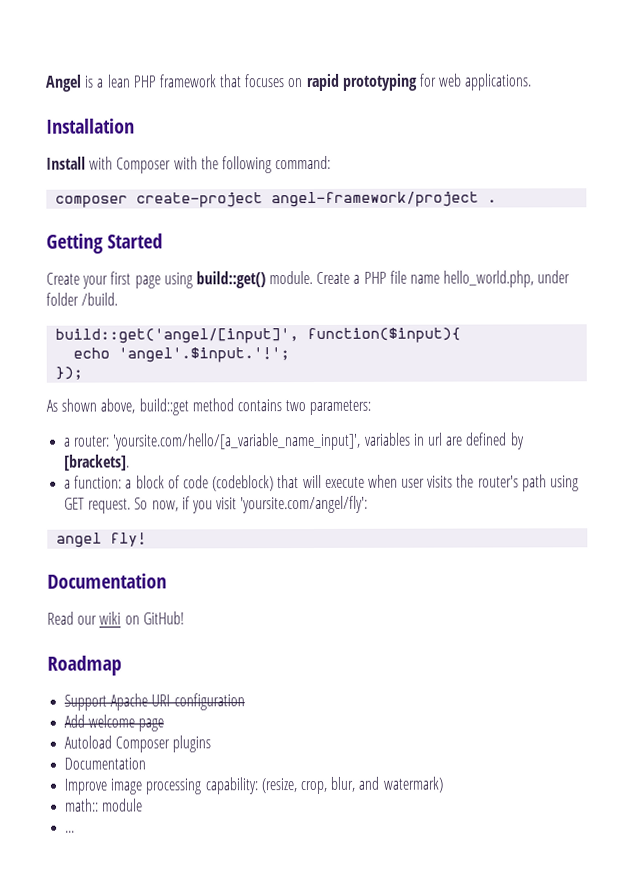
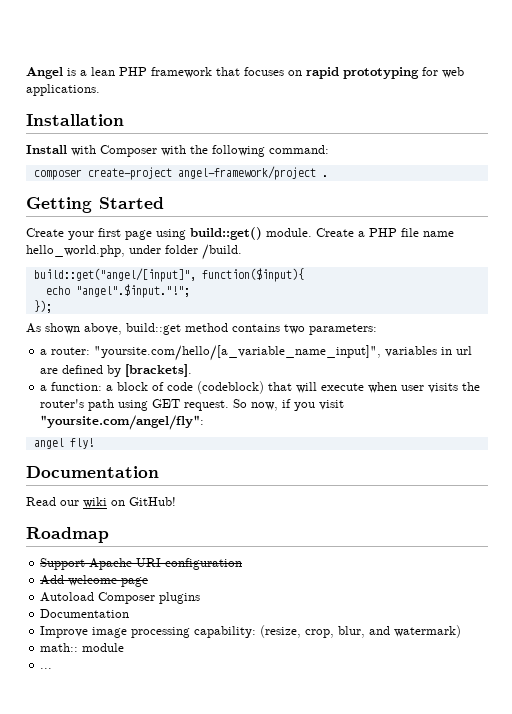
- build::get('angel/[input]', function($input){
+ build::get("angel/[input]", function($input){
- echo 'angel'.$input.'!';
+ echo "angel".$input."!";
- a router: 'yoursite.com/hello/[a_variable_name_input]', variables in url are defined by [brackets].
+ a router: "yoursite.com/hello/[a_variable_name_input]", variables in url are defined by [brackets].
- So now, if you visit 'yoursite.com/angel/fly':
+ So now, if you visit "yoursite.com/angel/fly":

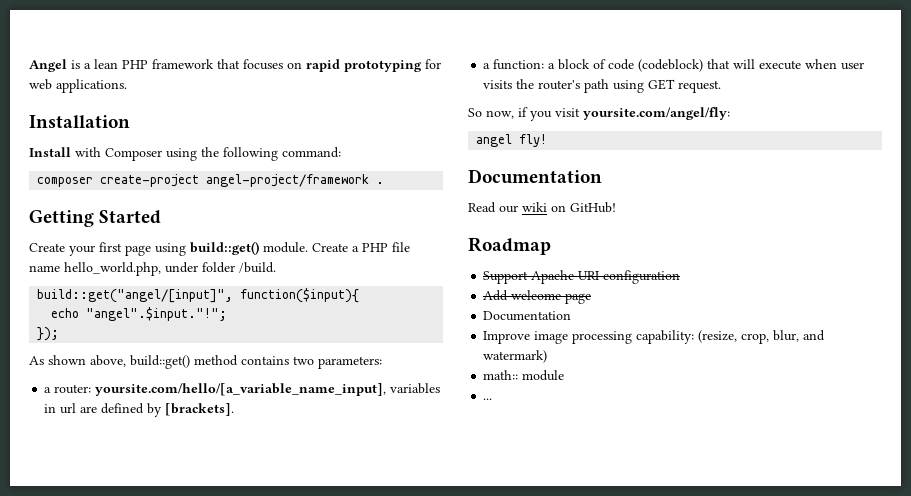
- Install with Composer with the following command:
+ Install with Composer using the following command:
- composer create-project angel-framework/project .
+ composer create-project angel-project/framework .
- As shown above, build::get method contains two parameters:
+ As shown above, build::get() method contains two parameters:
- a router: "yoursite.com/hello/[a_variable_name_input]", variables in url are defined by [brackets].
+ a router: yoursite.com/hello/[a_variable_name_input], variables in url are defined by [brackets].
- a function: a block of code (codeblock) that will execute when user visits the router's path using GET request. So now, if you visit "yoursite.com/angel/fly":
+ a function: a block of code (codeblock) that will execute when user visits the router's path using GET request.
+ So now, if you visit yoursite.com/angel/fly:
- Autoload Composer plugins

